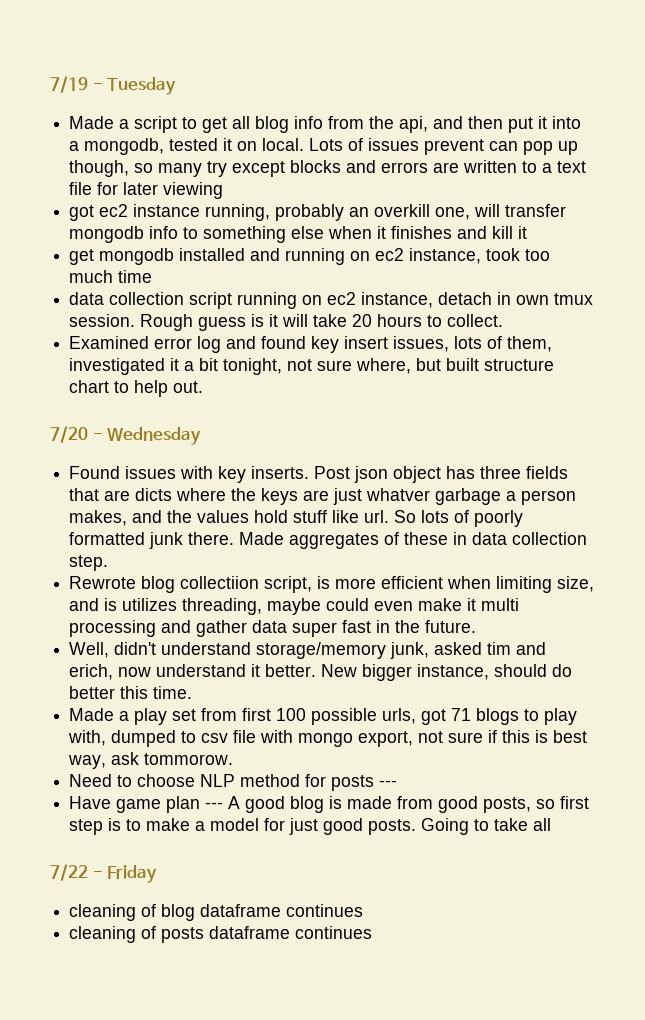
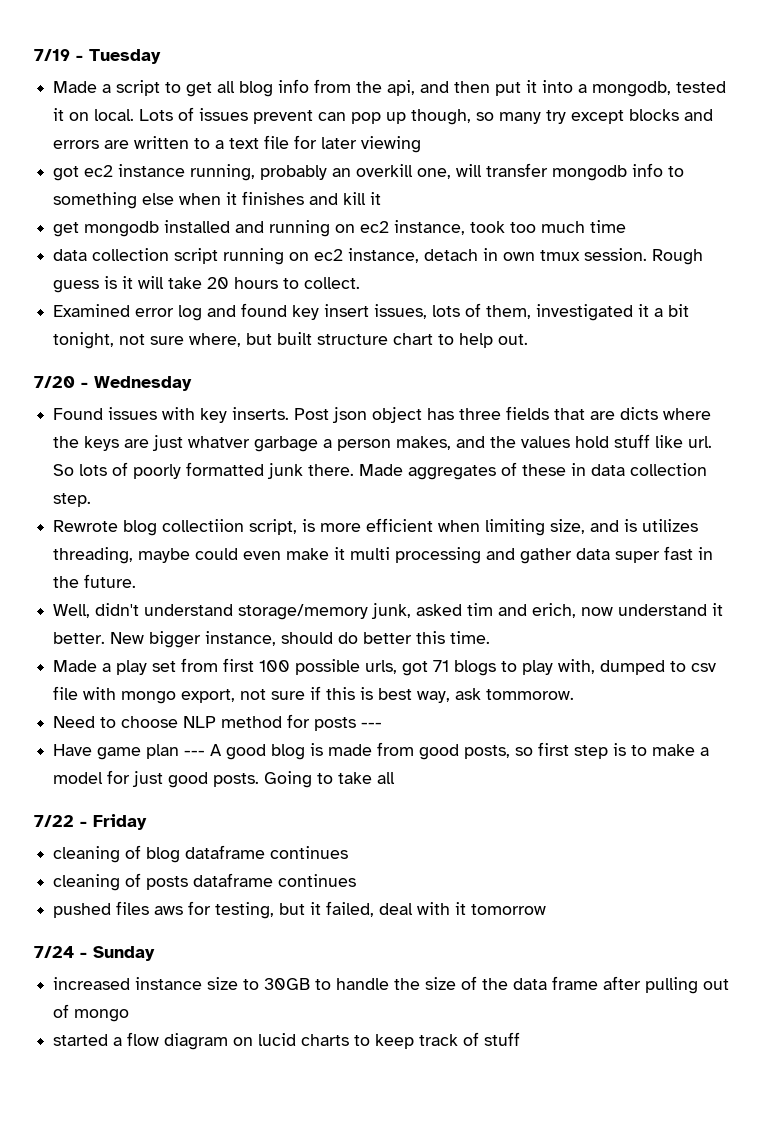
+ pushed files aws for testing, but it failed, deal with it tomorrow
+ 7/24 - Sunday
+ increased instance size to 30GB to handle the size of the data frame after pulling out of mongo
+ started a flow diagram on lucid charts to keep track of stuff

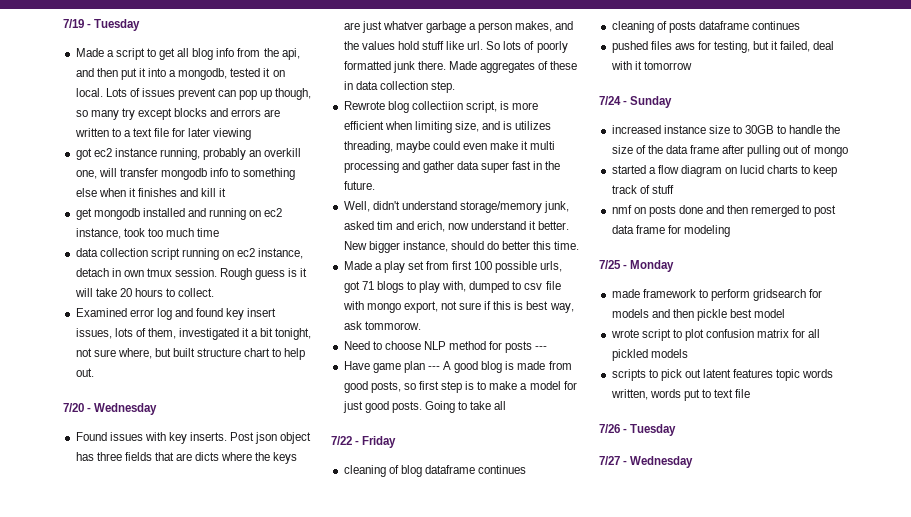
+ nmf on posts done and then remerged to post data frame for modeling
+ 7/25 - Monday
+ made framework to perform gridsearch for models and then pickle best model
+ wrote script to plot confusion matrix for all pickled models
+ scripts to pick out latent features topic words written, words put to text file
+ 7/26 - Tuesday
+ 7/27 - Wednesday

